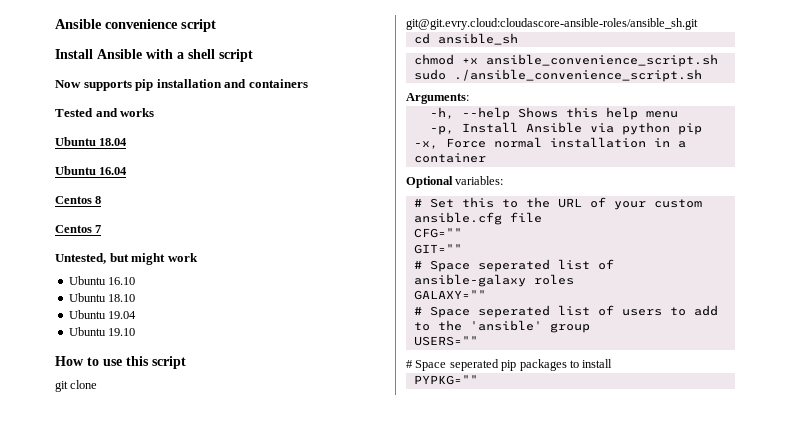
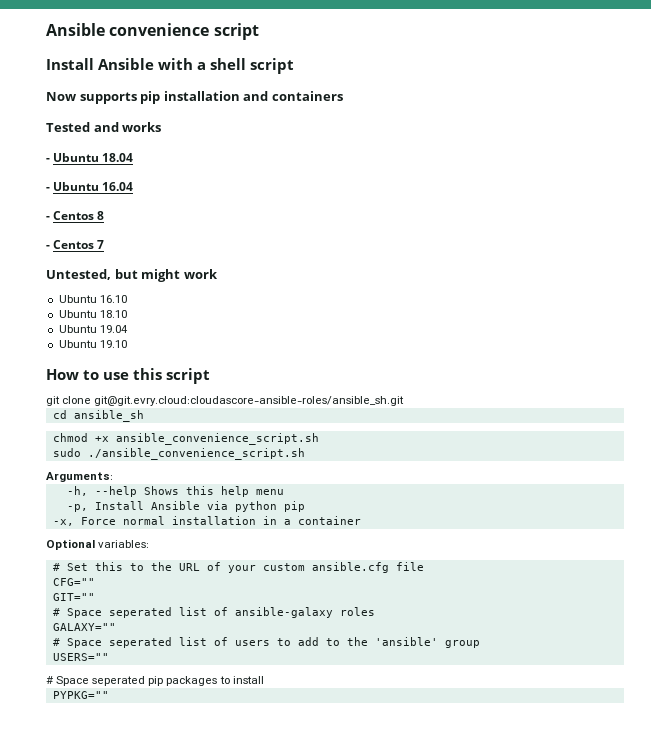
- Ubuntu 18.04
+ - Ubuntu 18.04
- Ubuntu 16.04
+ - Ubuntu 16.04
- Centos 8
+ - Centos 8
- Centos 7
+ - Centos 7

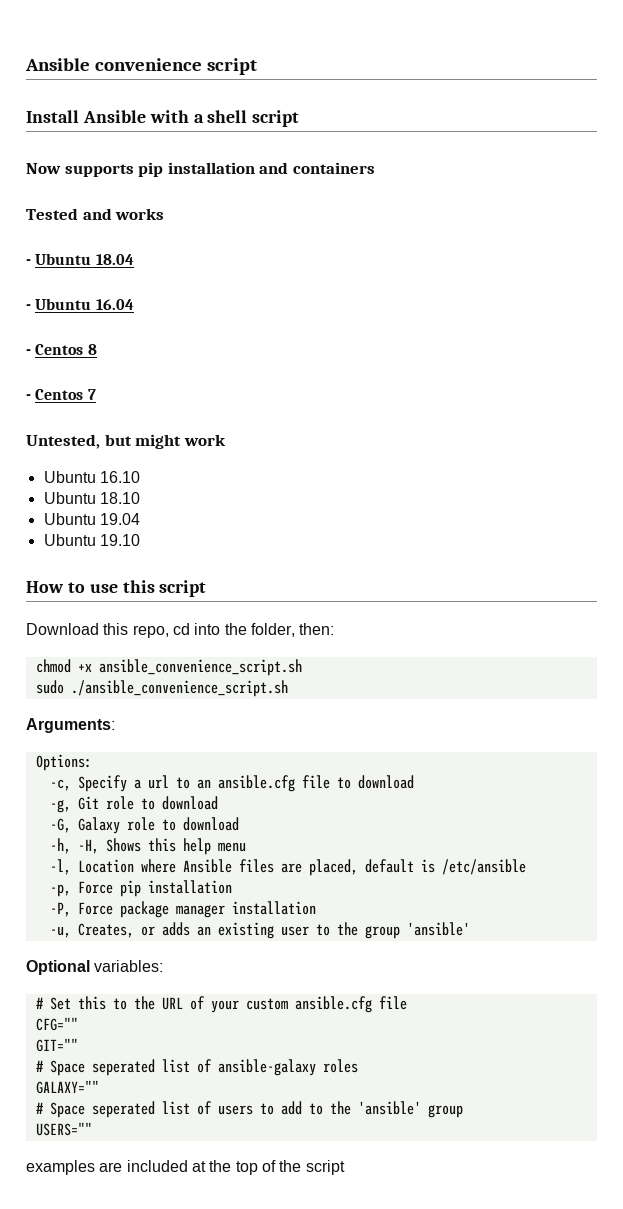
- git clone git@git.evry.cloud:cloudascore-ansible-roles/ansible_sh.git
- cd ansible_sh
+ Download this repo, cd into the folder, then:
+ Options:
+ -c, Specify a url to an ansible.cfg file to download
+ -g, Git role to download
+ -G, Galaxy role to download
- -h, --help Shows this help menu
+ -h, -H, Shows this help menu
- -p, Install Ansible via python pip
- -x, Force normal installation in a container
+ -l, Location where Ansible files are placed, default is /etc/ansible
+ -p, Force pip installation
+ -P, Force package manager installation
+ -u, Creates, or adds an existing user to the group 'ansible'
- # Space seperated pip packages to install
- PYPKG=""
+ examples are included at the top of the script

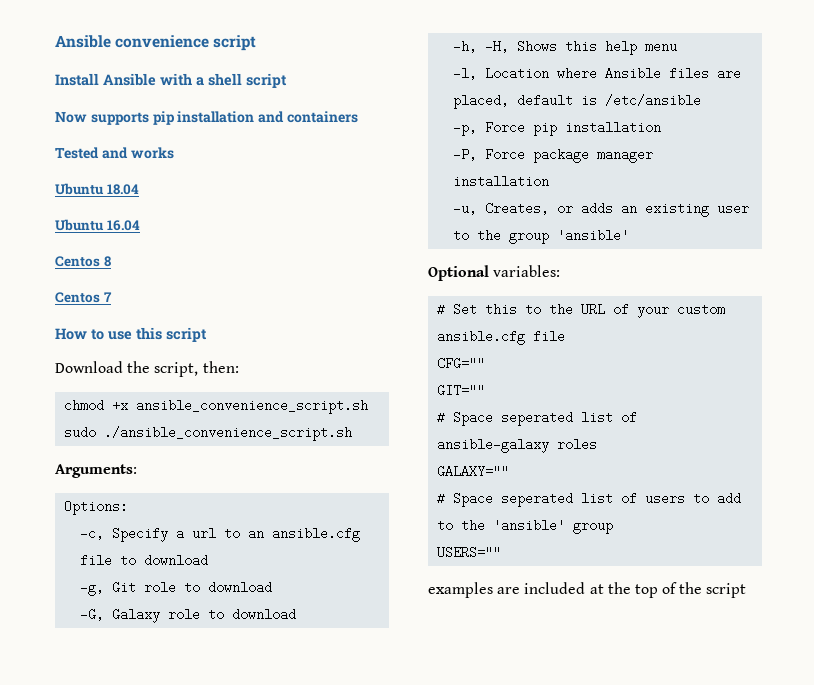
- - Ubuntu 18.04
+ Ubuntu 18.04
- - Ubuntu 16.04
+ Ubuntu 16.04
- - Centos 8
+ Centos 8
- - Centos 7
+ Centos 7
- Untested, but might work
- Ubuntu 16.10
- Ubuntu 18.10
- Ubuntu 19.04
- Ubuntu 19.10
- Download this repo, cd into the folder, then:
+ Download the script, then:

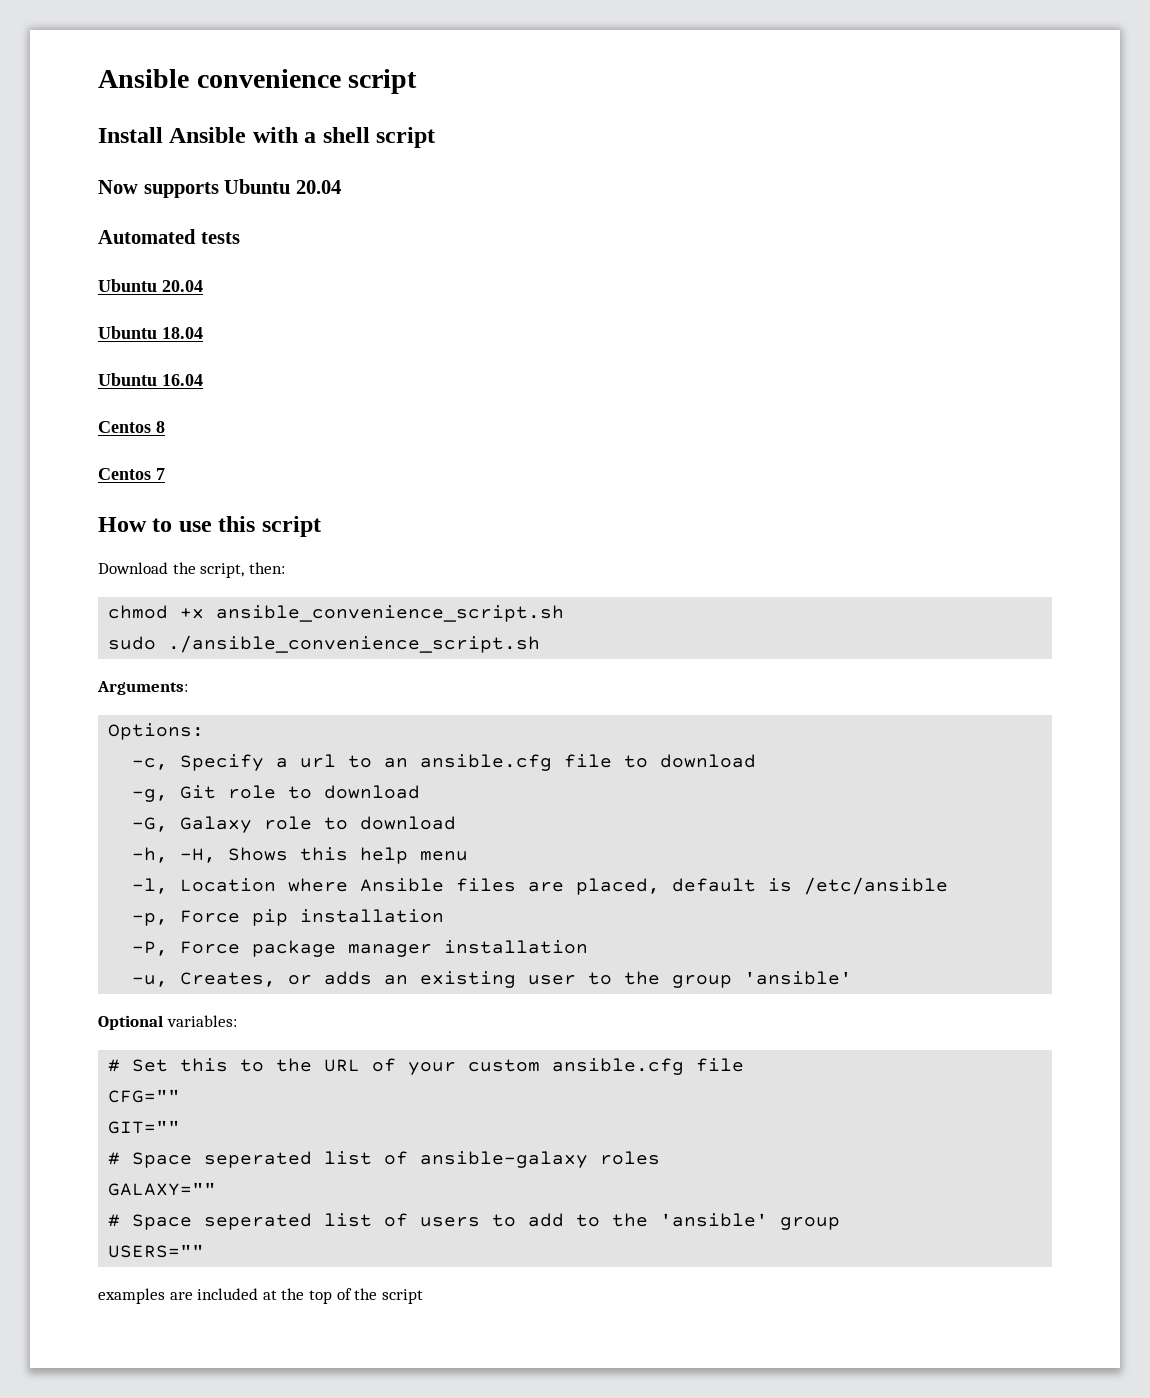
- Now supports pip installation and containers
- Tested and works
+ Now supports Ubuntu 20.04
+ Automated tests
+ Ubuntu 20.04

